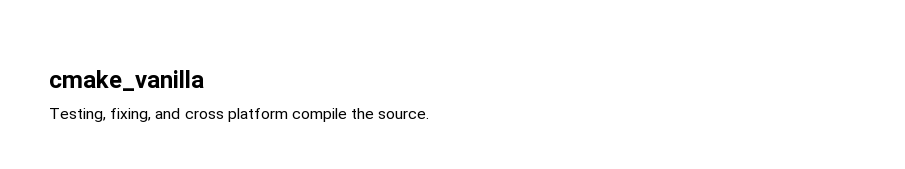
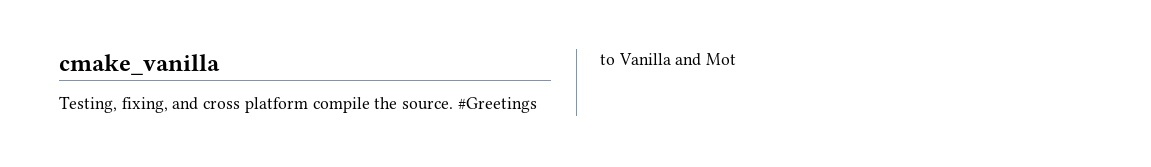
+ #Greetings to Vanilla and Mot

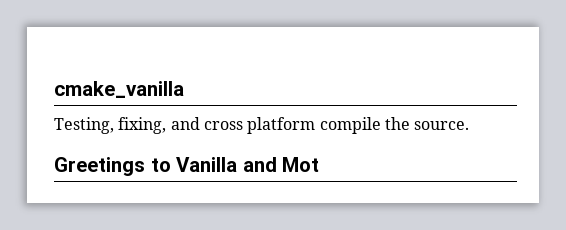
- Testing, fixing, and cross platform compile the source. #Greetings to Vanilla and Mot
+ Testing, fixing, and cross platform compile the source.
+ Greetings to Vanilla and Mot

